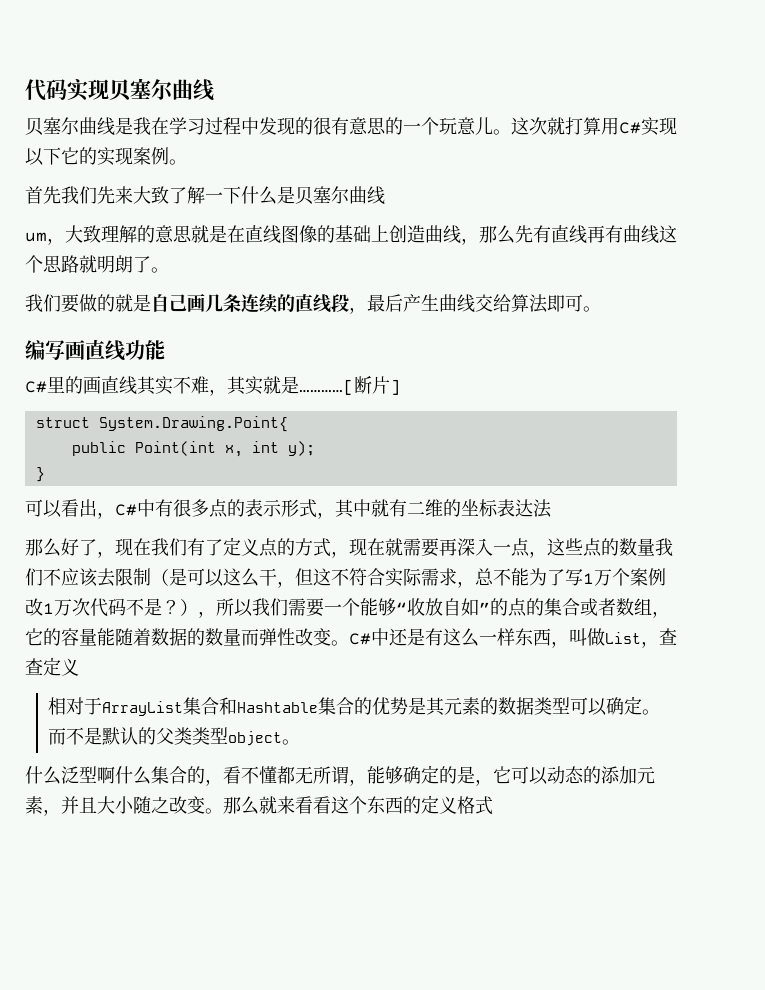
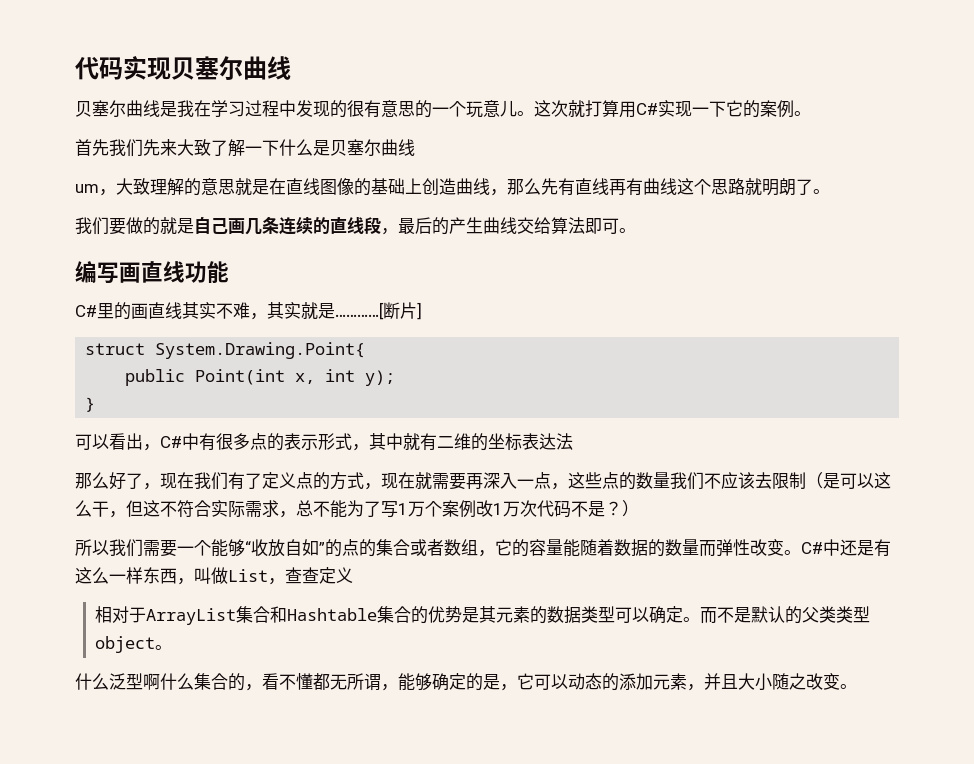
- 这次就打算用C#实现以下它的实现案例。
+ 这次就打算用C#实现一下它的案例。
- 我们要做的就是自己画几条连续的直线段，最后产生曲线交给算法即可。
+ 我们要做的就是自己画几条连续的直线段，最后的产生曲线交给算法即可。
- 那么好了，现在我们有了定义点的方式，现在就需要再深入一点，这些点的数量我们不应该去限制（是可以这么干，但这不符合实际需求，总不能为了写1万个案例改1万次代码不是？），所以我们需要一个能够“收放自如”的点的集合或者数组，它的容量能随着数据的数量而弹性改变。
+ 那么好了，现在我们有了定义点的方式，现在就需要再深入一点，这些点的数量我们不应该去限制（是可以这么干，但这不符合实际需求，总不能为了写1万个案例改1万次代码不是？）
+ 所以我们需要一个能够“收放自如”的点的集合或者数组，它的容量能随着数据的数量而弹性改变。
- 那么就来看看这个东西的定义格式

